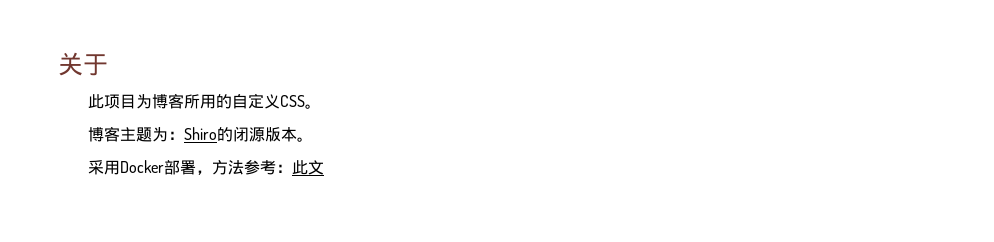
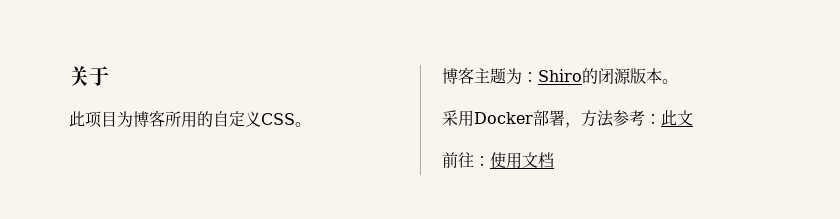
+ 前往：使用文档

